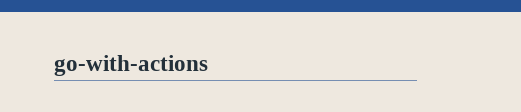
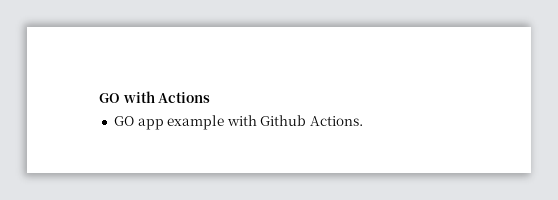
- go-with-actions
+ GO with Actions
+ GO app example with Github Actions.

